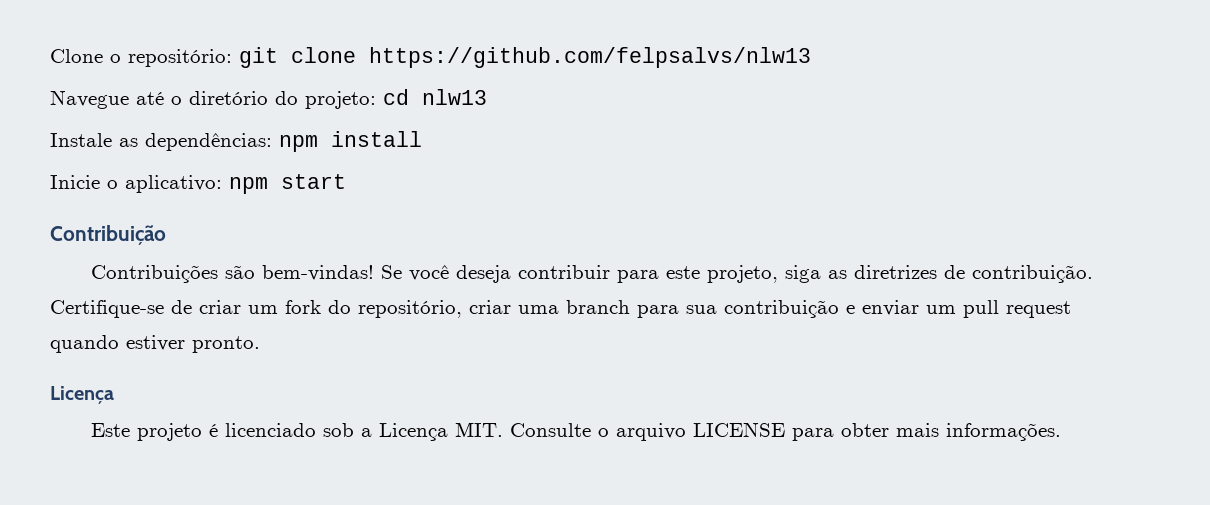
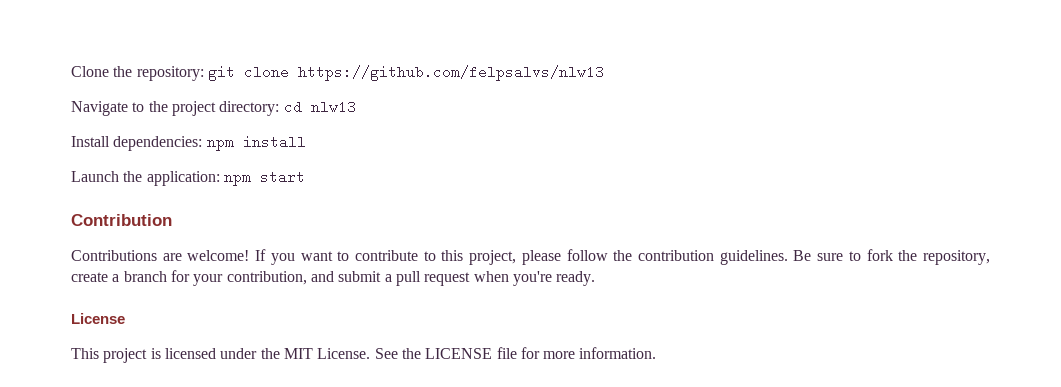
- Clone o repositório: git clone https://github.com/felpsalvs/nlw13
+ Clone the repository: git clone https://github.com/felpsalvs/nlw13
- Navegue até o diretório do projeto: cd nlw13
+ Navigate to the project directory: cd nlw13
- Instale as dependências: npm install
+ Install dependencies: npm install
- Inicie o aplicativo: npm start
+ Launch the application: npm start
- Contribuição
- Contribuições são bem-vindas! Se você deseja contribuir para este projeto, siga as diretrizes de contribuição. Certifique-se de criar um fork do repositório, criar uma branch para sua contribuição e enviar um pull request quando estiver pronto.
- Licença
- Este projeto é licenciado sob a Licença MIT. Consulte o arquivo LICENSE para obter mais informações.
+ Contribution
+ Contributions are welcome! If you want to contribute to this project, please follow the contribution guidelines. Be sure to fork the repository, create a branch for your contribution, and submit a pull request when you're ready.
+ License
+ This project is licensed under the MIT License. See the LICENSE file for more information.

